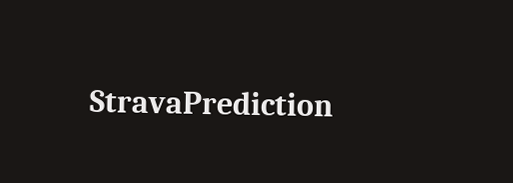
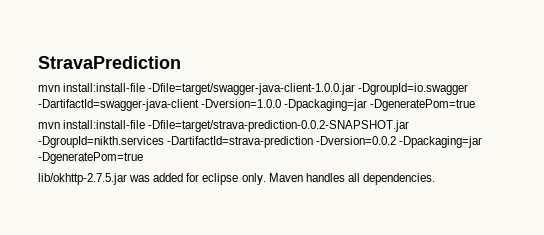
+ mvn install:install-file -Dfile=target/swagger-java-client-1.0.0.jar -DgroupId=io.swagger -DartifactId=swagger-java-client -Dversion=1.0.0 -Dpackaging=jar -DgeneratePom=true
+ mvn install:install-file -Dfile=target/strava-prediction-0.0.2-SNAPSHOT.jar -DgroupId=nikth.services -DartifactId=strava-prediction -Dversion=0.0.2 -Dpackaging=jar -DgeneratePom=true
+ lib/okhttp-2.7.5.jar was added for eclipse only. Maven handles all dependencies.

